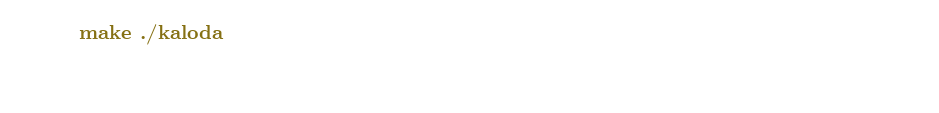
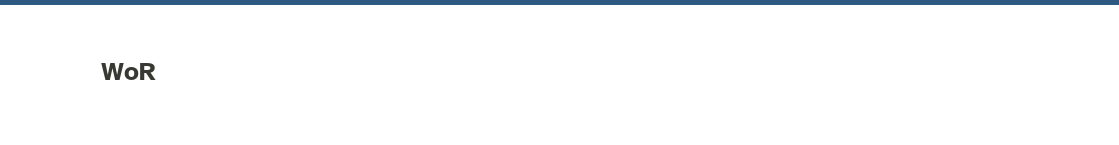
- make ./kaloda
+ WoR

